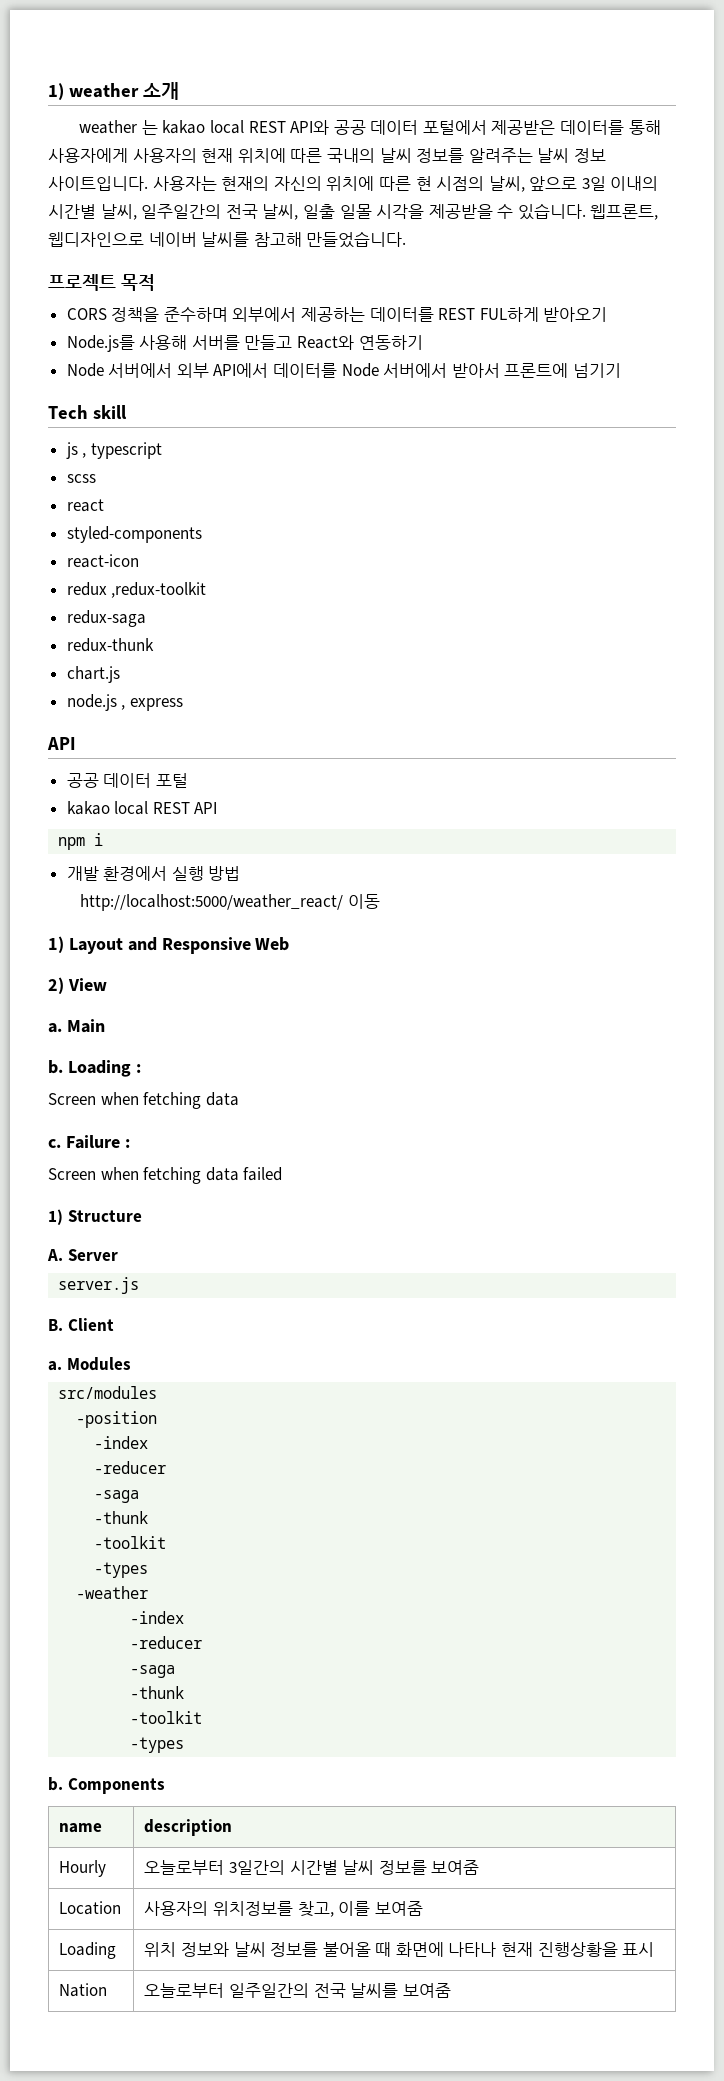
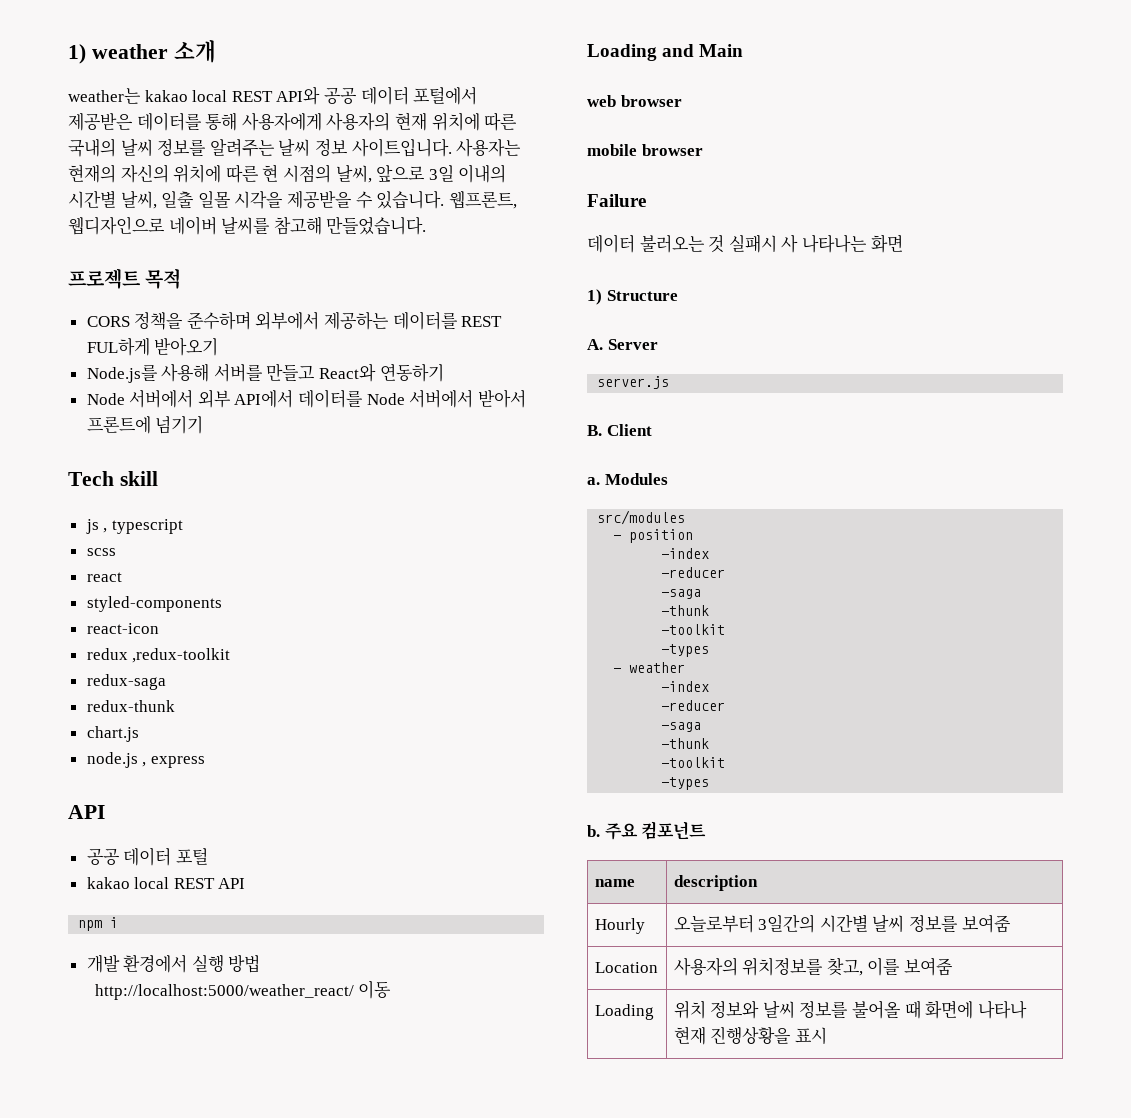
- weather 는 kakao local REST API와 공공 데이터 포털에서 제공받은 데이터를 통해 사용자에게 사용자의 현재 위치에 따른 국내의 날씨 정보를 알려주는 날씨 정보 사이트입니다.
+ weather는 kakao local REST API와 공공 데이터 포털에서 제공받은 데이터를 통해 사용자에게 사용자의 현재 위치에 따른 국내의 날씨 정보를 알려주는 날씨 정보 사이트입니다.
- 사용자는 현재의 자신의 위치에 따른 현 시점의 날씨, 앞으로 3일 이내의 시간별 날씨, 일주일간의 전국 날씨, 일출 일몰 시각을 제공받을 수 있습니다.
+ 사용자는 현재의 자신의 위치에 따른 현 시점의 날씨, 앞으로 3일 이내의 시간별 날씨, 일출 일몰 시각을 제공받을 수 있습니다.
- 1) Layout and Responsive Web
- 2) View
- a. Main
- b. Loading :
- Screen when fetching data
- c. Failure :
- Screen when fetching data failed
+ Loading and Main
+ web browser
+ mobile browser
+ Failure
+ 데이터 불러오는 것 실패시 사 나타나는 화면
- -position
+ - position
  -index
  -reducer
  -saga
  -thunk
  -toolkit
  -types
- -weather
+ - weather
- Components
+ 주요 컴포넌트
- Nation | 오늘로부터 일주일간의 전국 날씨를 보여줌

